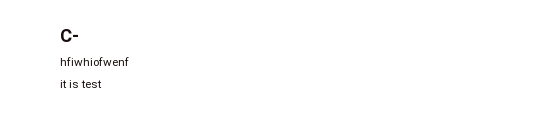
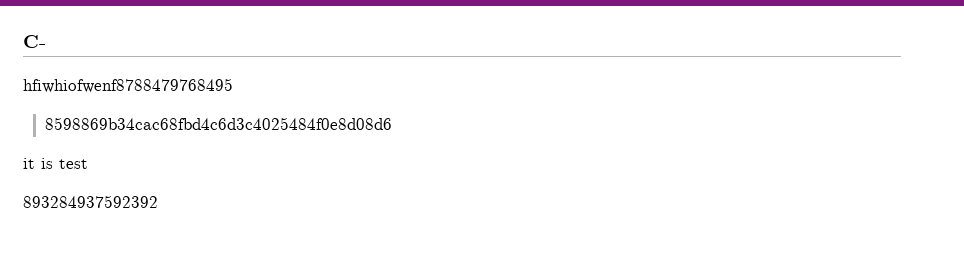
- hfiwhiofwenf
+ hfiwhiofwenf8788479768495
+ 8598869b34cac68fbd4c6d3c4025484f0e8d08d6
+ 893284937592392

